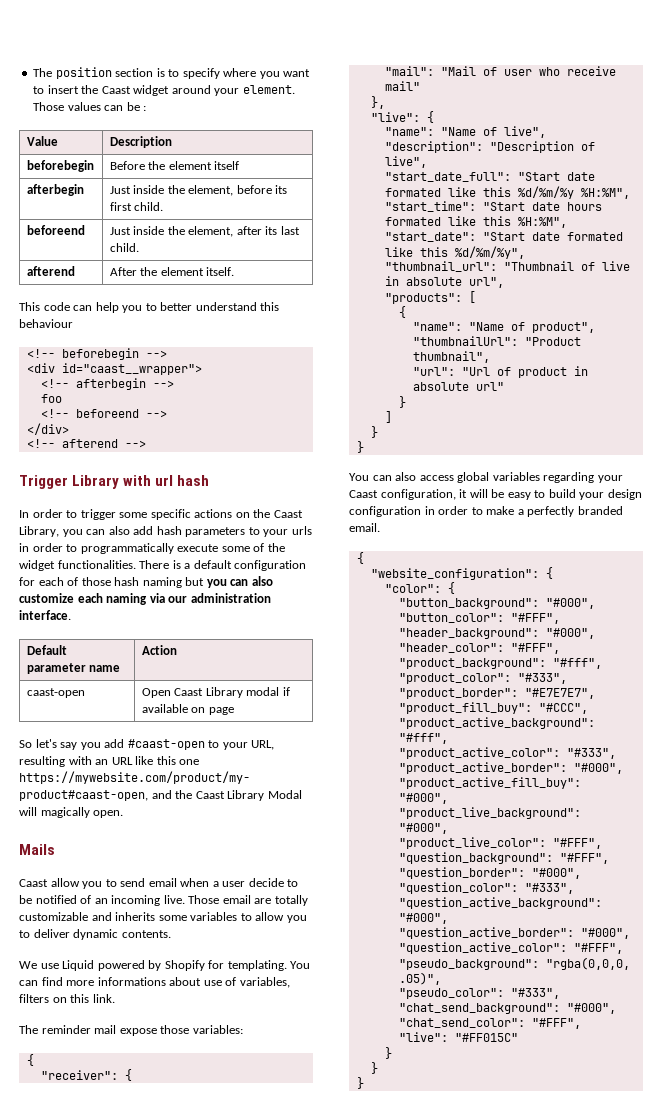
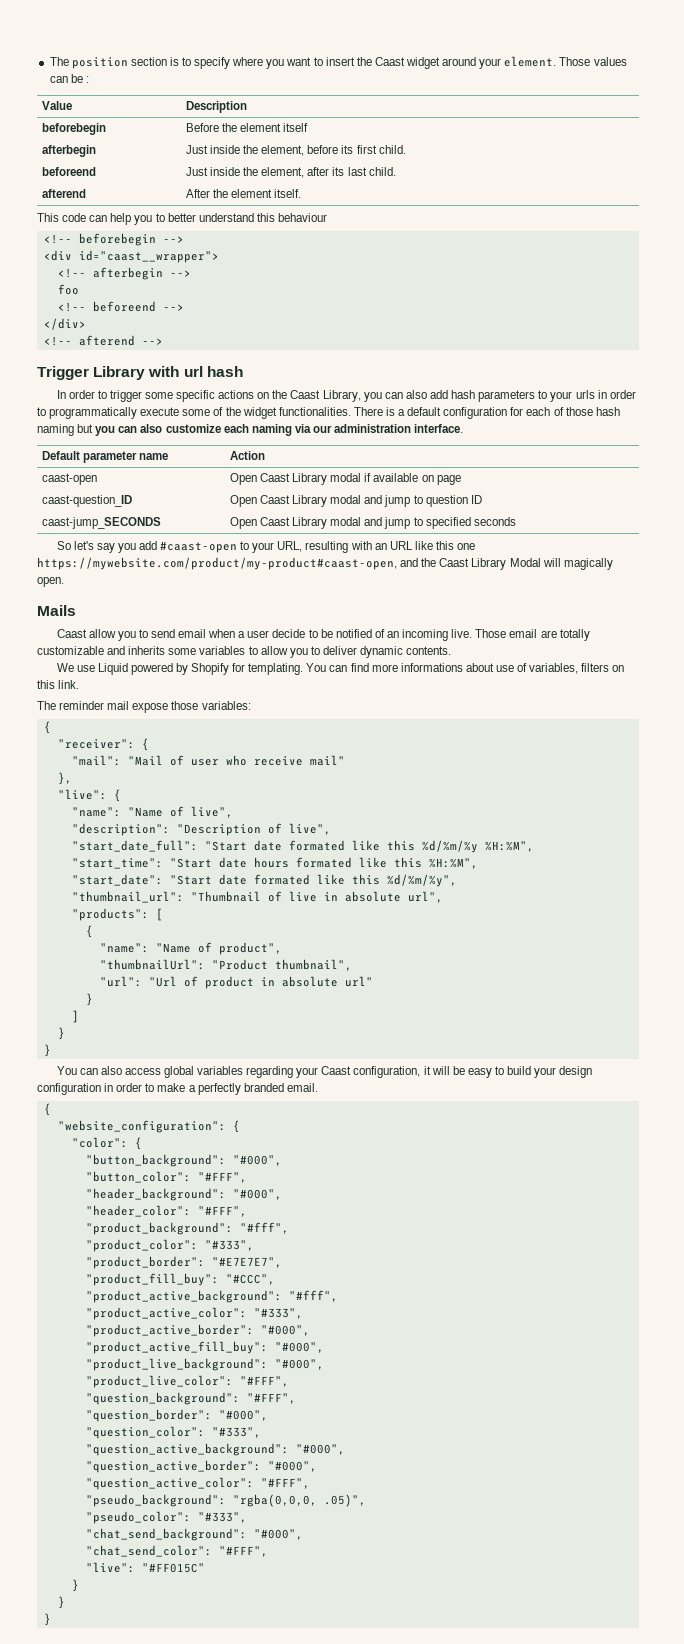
+ caast-question_ID | Open Caast Library modal and jump to question ID
+ caast-jump_SECONDS | Open Caast Library modal and jump to specified seconds

